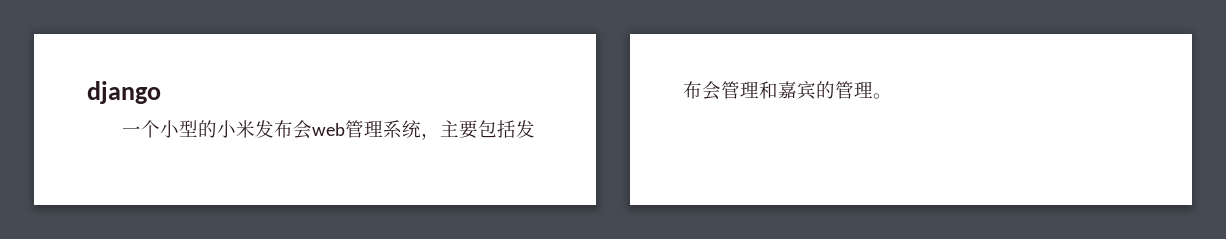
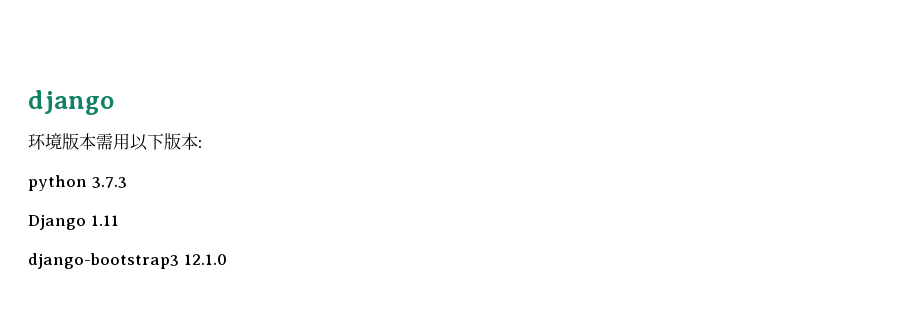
- 一个小型的小米发布会web管理系统，主要包括发布会管理和嘉宾的管理。
+ 环境版本需用以下版本:
+ python 3.7.3
+ Django 1.11
+ django-bootstrap3 12.1.0

